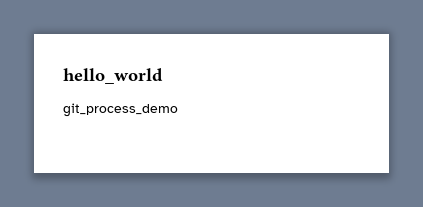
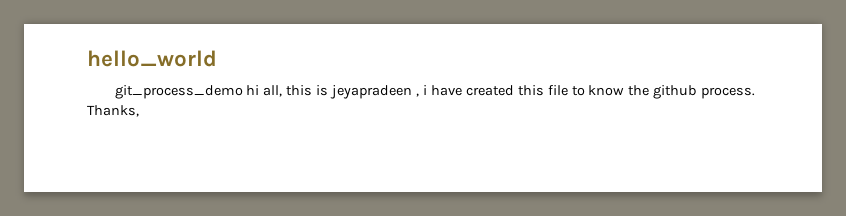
- git_process_demo
+ git_process_demo hi all, this is jeyapradeen , i have created this file to know the github process. Thanks,

